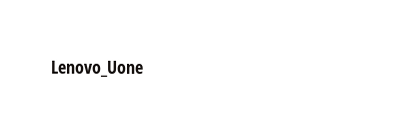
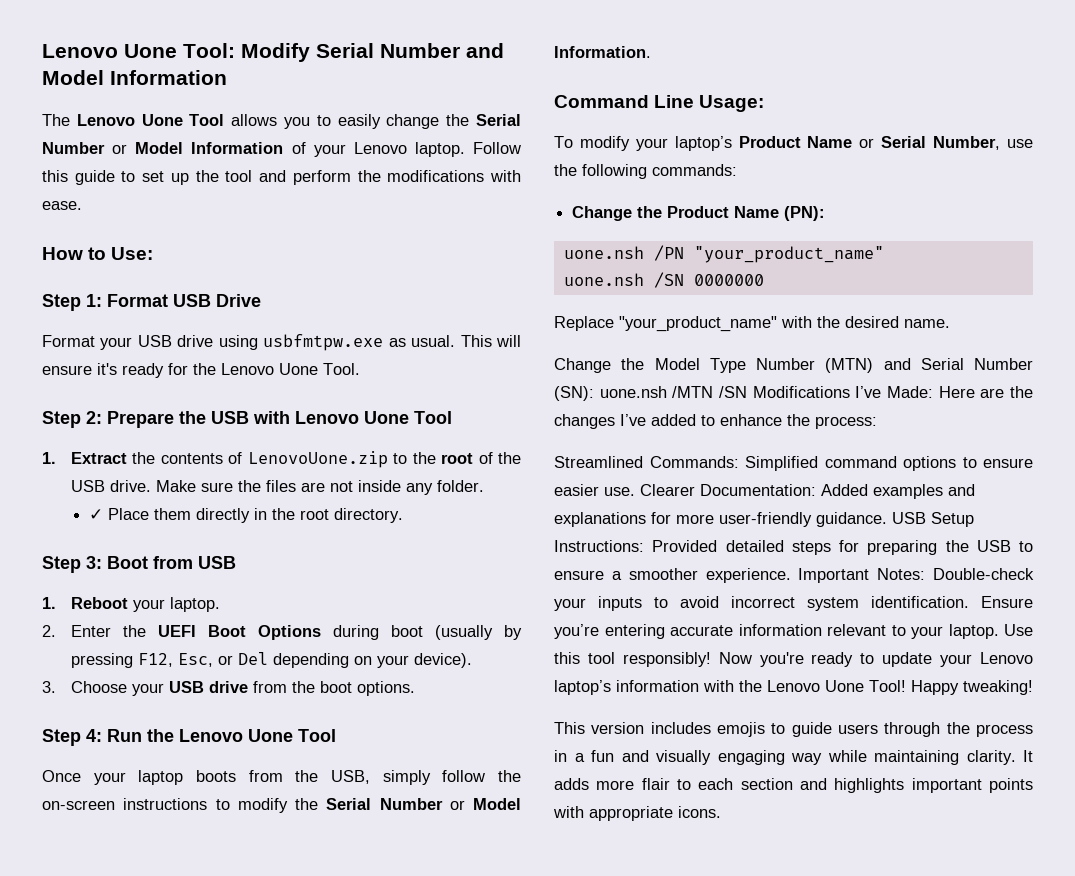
- Lenovo_Uone
+ Lenovo Uone Tool: Modify Serial Number and Model Information
+ The Lenovo Uone Tool allows you to easily change the Serial Number or Model Information of your Lenovo laptop. Follow this guide to set up the tool and perform the modifications with ease.
+ How to Use:
+ Step 1: Format USB Drive
+ Format your USB drive using usbfmtpw.exe as usual. This will ensure it's ready for the Lenovo Uone Tool.
+ Step 2: Prepare the USB with Lenovo Uone Tool
+ 1. Extract the contents of LenovoUone.zip to the root of the USB drive. Make sure the files are not inside any folder.
+ ✓ Place them directly in the root directory.
+ Step 3: Boot from USB
+ 1. Reboot your laptop.
+ 2. Enter the UEFI Boot Options during boot (usually by pressing F12, Esc, or Del depending on your device).
+ 3. Choose your USB drive from the boot options.
+ Step 4: Run the Lenovo Uone Tool
+ Once your laptop boots from the USB, simply follow the on-screen instructions to modify the Serial Number or Model Information.
+ Command Line Usage:
+ To modify your laptop’s Product Name or Serial Number, use the following commands:
+ Change the Product Name (PN):
+ uone.nsh /PN "your_product_name"
+ uone.nsh /SN 0000000
+ Replace "your_product_name" with the desired name.
+ Change the Model Type Number (MTN) and Serial Number (SN): uone.nsh /MTN /SN Modifications I’ve Made: Here are the changes I’ve added to enhance the process:
+ Streamlined Commands: Simplified command options to ensure easier use. Clearer Documentation: Added examples and explanations for more user-friendly guidance. USB Setup Instructions: Provided detailed steps for preparing the USB to ensure a smoother experience. Important Notes: Double-check your inputs to avoid incorrect system identification. Ensure you’re entering accurate information relevant to your laptop. Use this tool responsibly! Now you're ready to update your Lenovo laptop’s information with the Lenovo Uone Tool! Happy tweaking!
+ This version includes emojis to guide users through the process in a fun and visually engaging way while maintaining clarity. It adds more flair to each section and highlights important points with appropriate icons.

